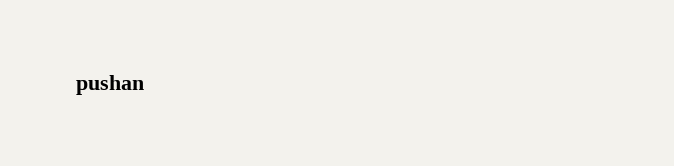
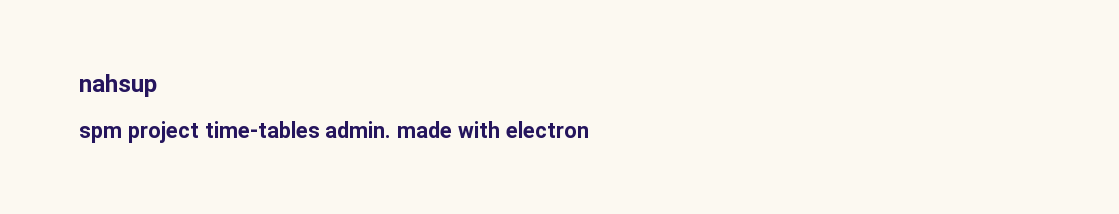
- pushan
+ nahsup
+ spm project time-tables admin. made with electron

